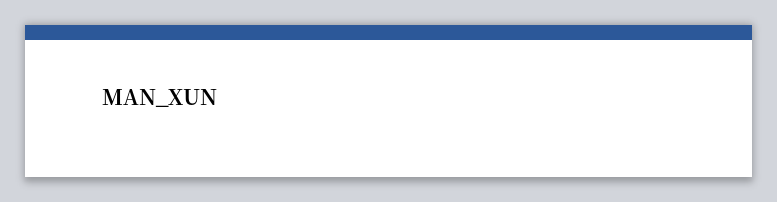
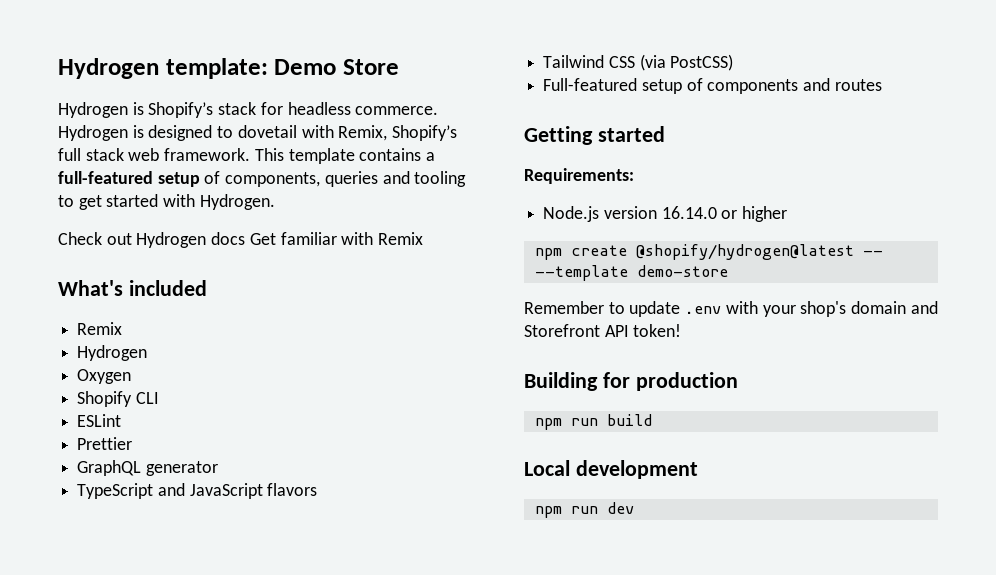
- MAN_XUN
+ Hydrogen template: Demo Store
+ Hydrogen is Shopify’s stack for headless commerce. Hydrogen is designed to dovetail with Remix, Shopify’s full stack web framework. This template contains a full-featured setup of components, queries and tooling to get started with Hydrogen.
+ Check out Hydrogen docs Get familiar with Remix
+ What's included
+ Remix
+ Hydrogen
+ Oxygen
+ Shopify CLI
+ ESLint
+ Prettier
+ GraphQL generator
+ TypeScript and JavaScript flavors
+ Tailwind CSS (via PostCSS)
+ Full-featured setup of components and routes
+ Getting started
+ Requirements:
+ Node.js version 16.14.0 or higher
+ npm create @shopify/hydrogen@latest -- --template demo-store
+ Remember to update .env with your shop's domain and Storefront API token!
+ Building for production
+ npm run build
+ Local development
+ npm run dev

